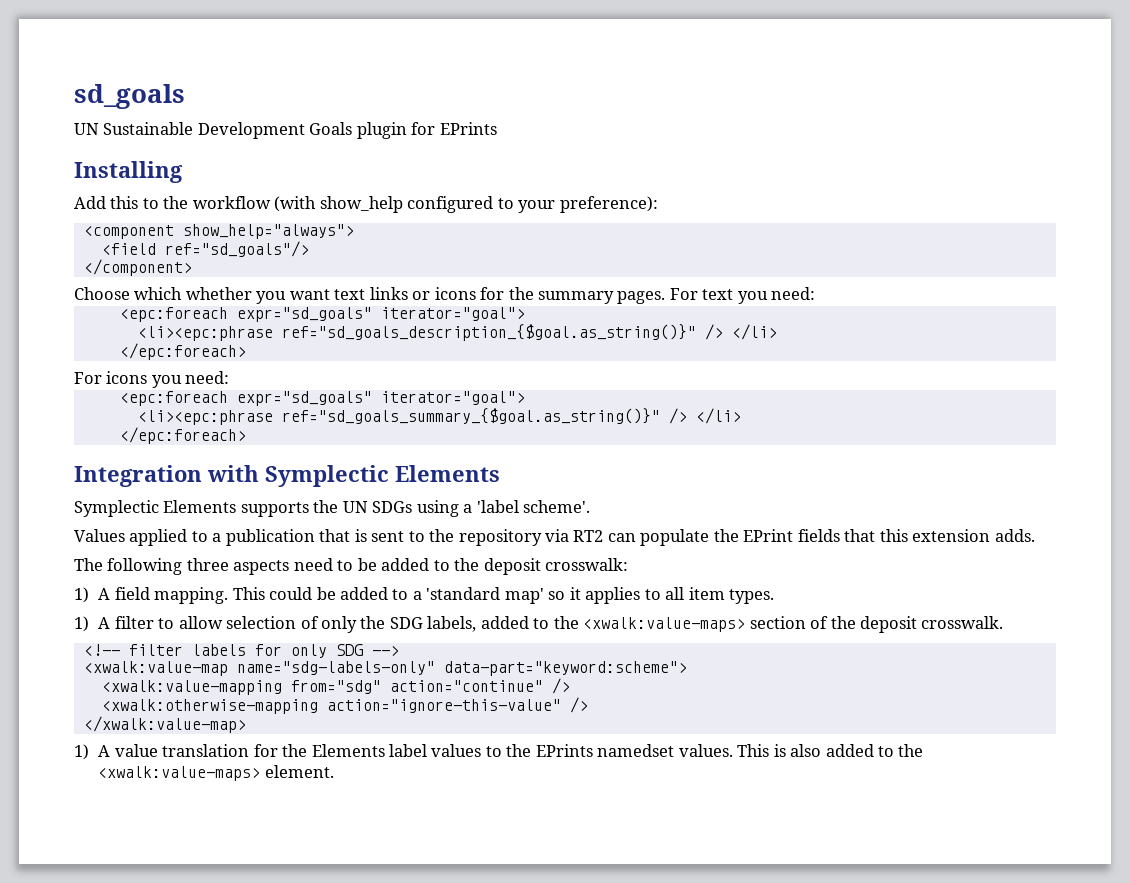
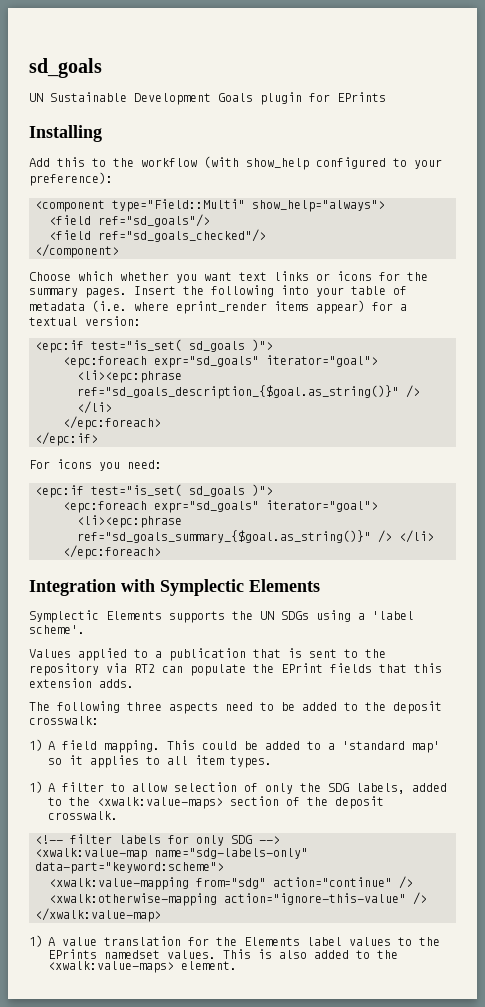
- <component show_help="always">
+ <component type="Field::Multi" show_help="always">
+ <field ref="sd_goals_checked"/>
- For text you need:
+ Insert the following into your table of metadata (i.e. where eprint_render items appear) for a textual version:
+ <epc:if test="is_set( sd_goals )">
+ </epc:if>
  For icons you need:
+ <epc:if test="is_set( sd_goals )">

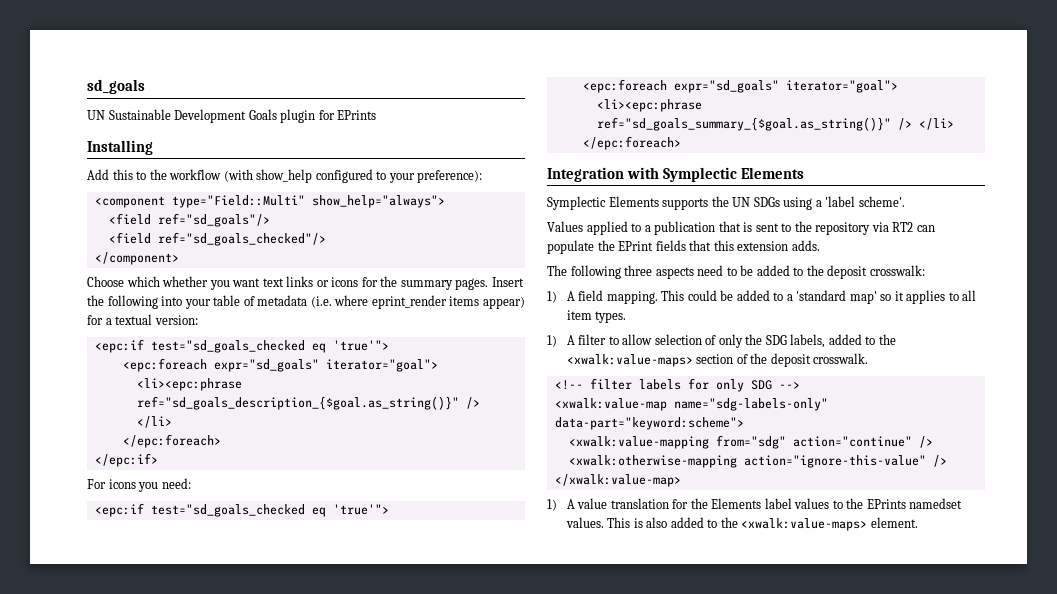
  Insert the following into your table of metadata (i.e. where eprint_render items appear) for a textual version:
- <epc:if test="is_set( sd_goals )">
+ <epc:if test="sd_goals_checked eq 'true'">
  For icons you need:
- <epc:if test="is_set( sd_goals )">
+ <epc:if test="sd_goals_checked eq 'true'">

